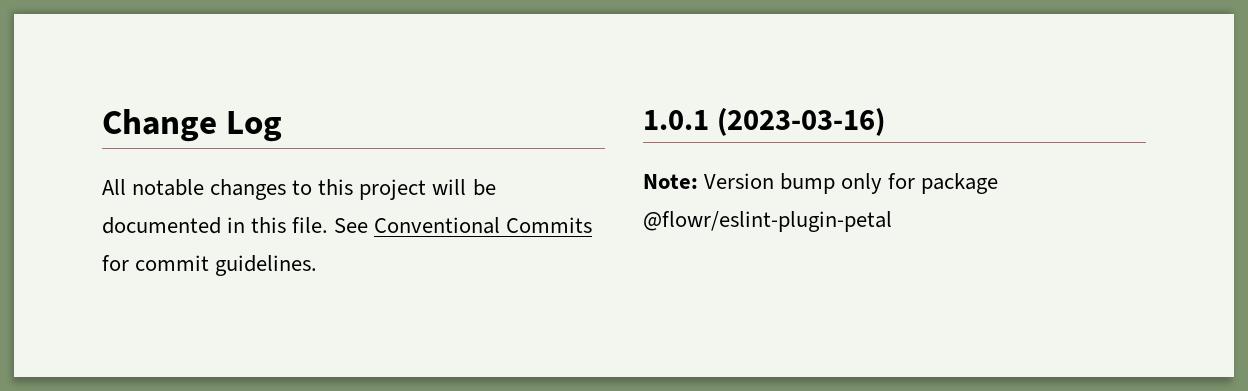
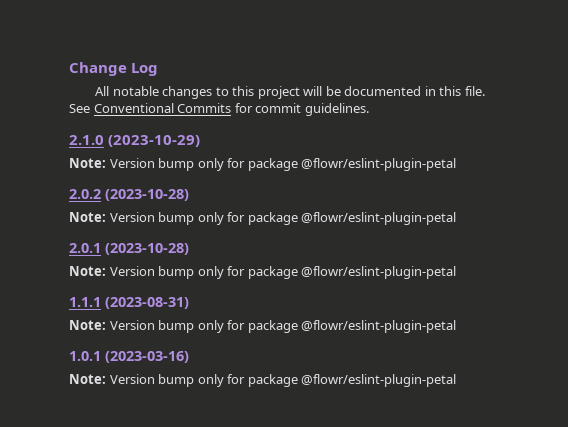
+ 2.1.0 (2023-10-29)
+ Note: Version bump only for package @flowr/eslint-plugin-petal
+ 2.0.2 (2023-10-28)
+ Note: Version bump only for package @flowr/eslint-plugin-petal
+ 2.0.1 (2023-10-28)
+ Note: Version bump only for package @flowr/eslint-plugin-petal
+ 1.1.1 (2023-08-31)
+ Note: Version bump only for package @flowr/eslint-plugin-petal

